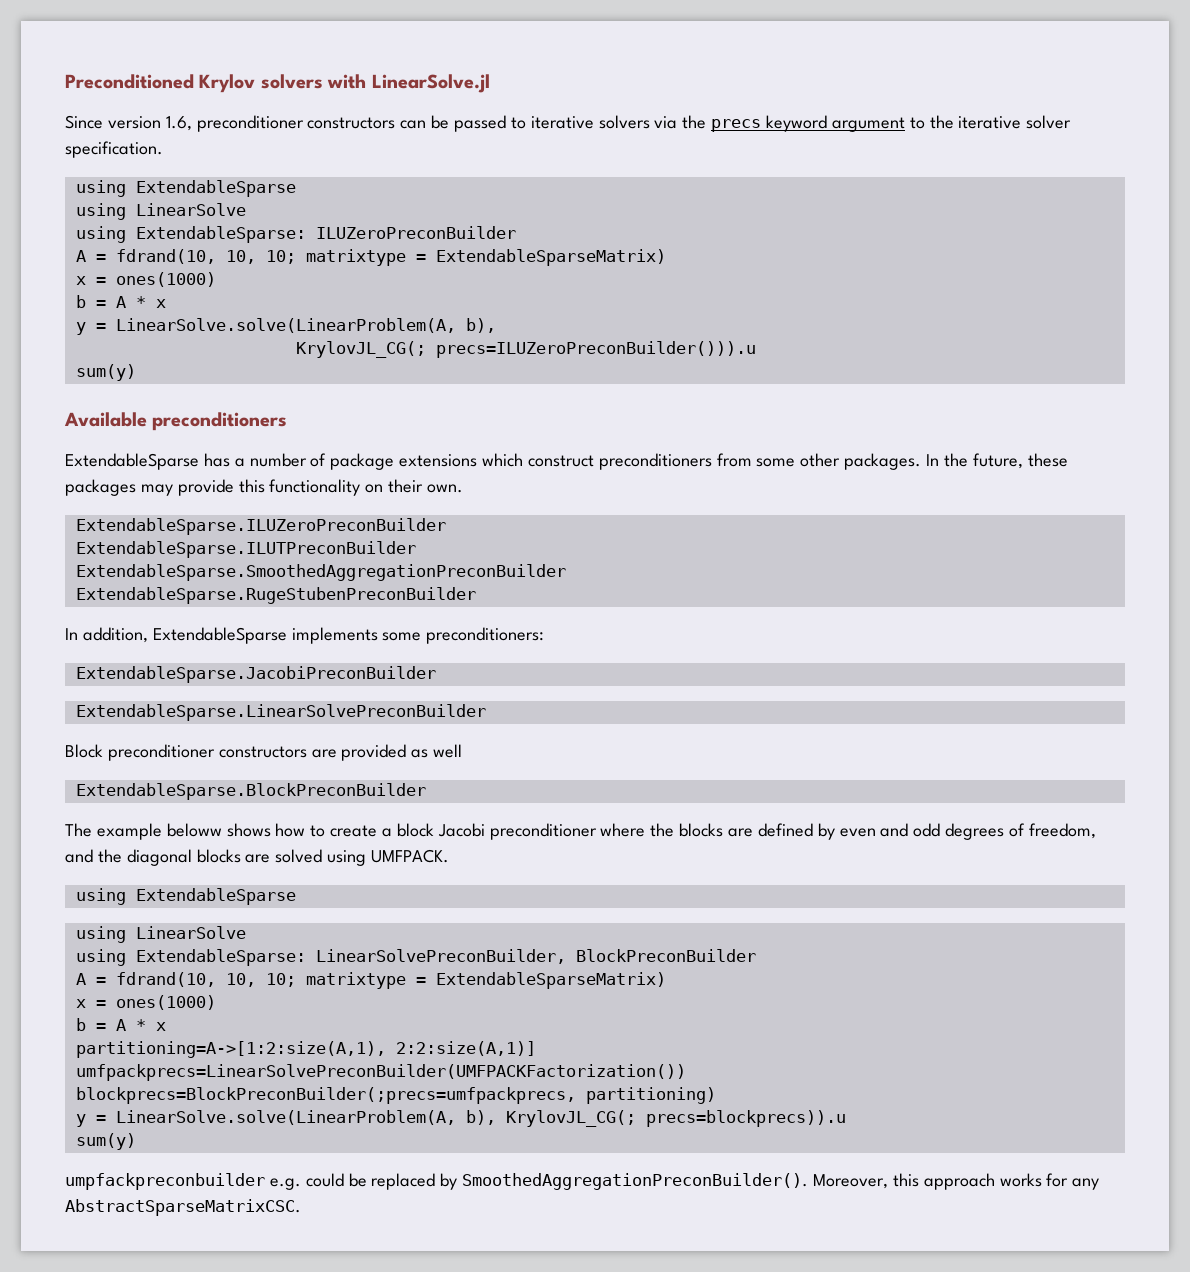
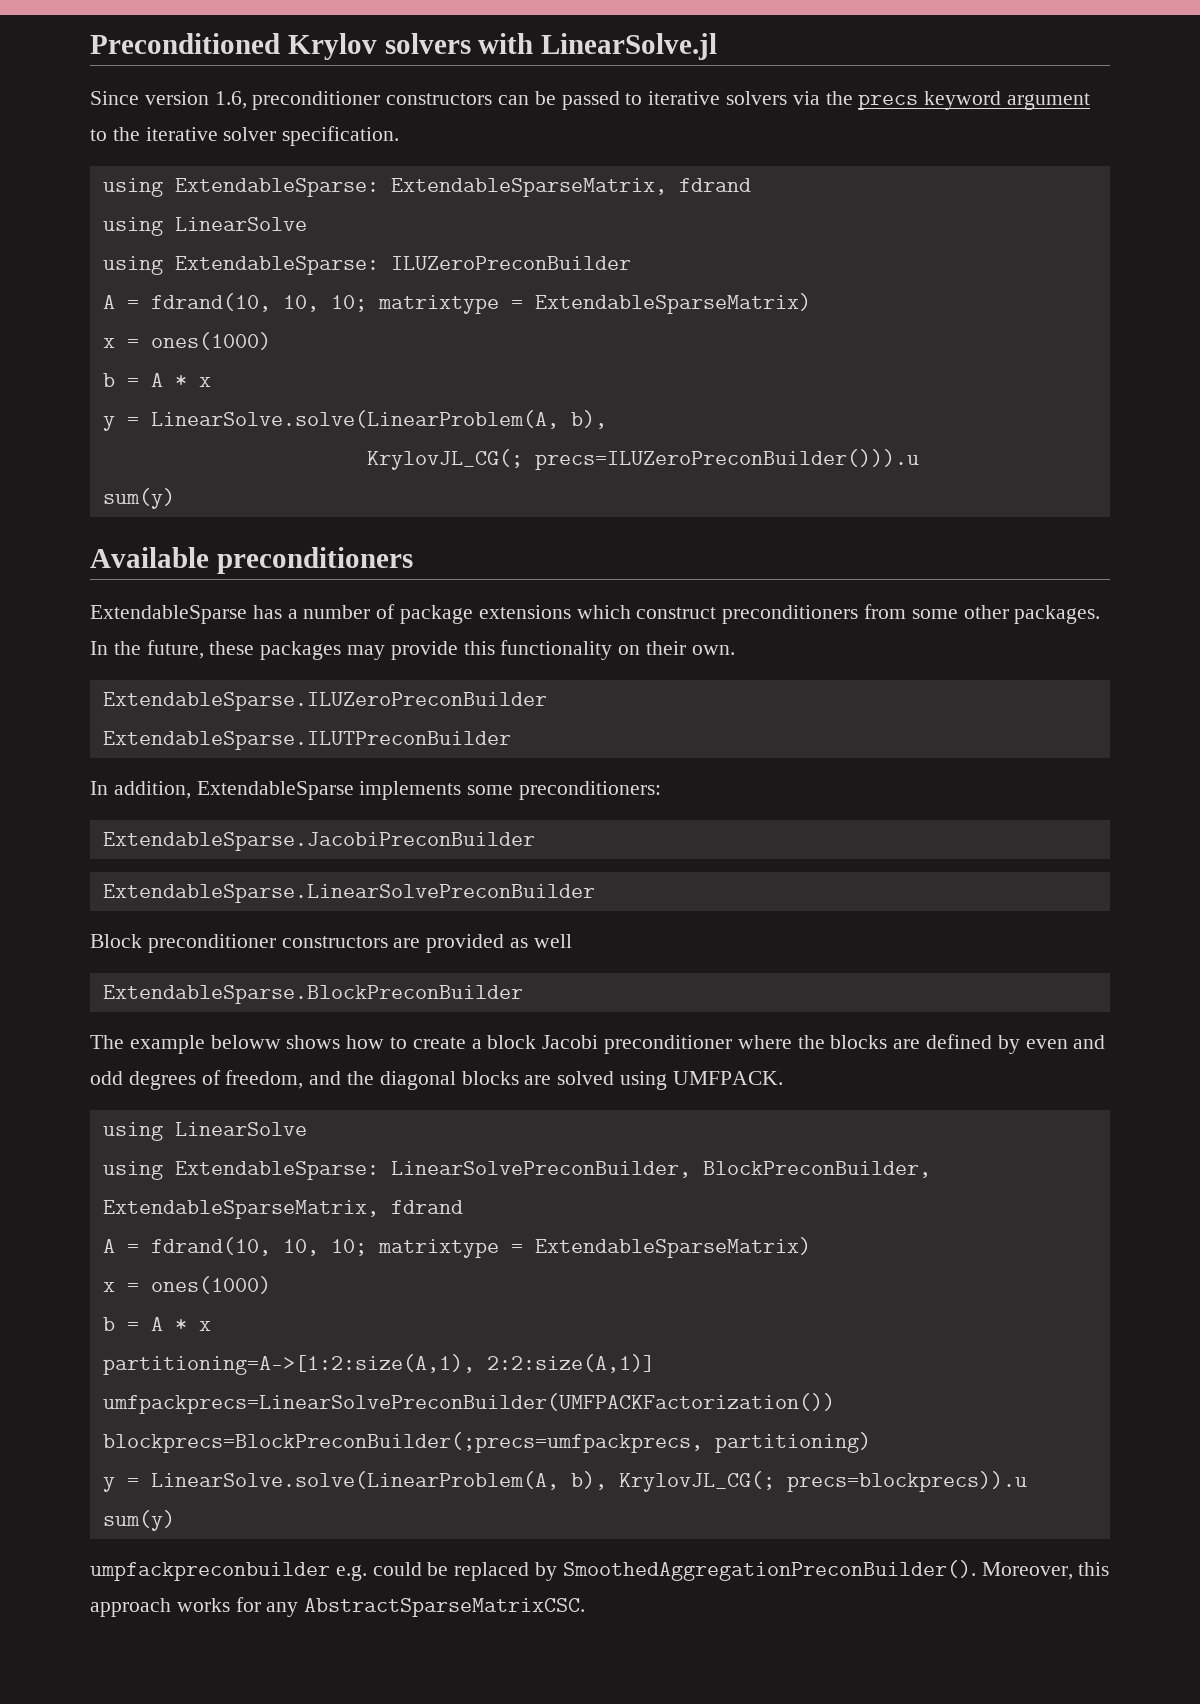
  Since version 1.6, preconditioner constructors can be passed to iterative solvers via the precs keyword argument to the iterative solver specification.
- using ExtendableSparse
+ using ExtendableSparse: ExtendableSparseMatrix, fdrand
- ExtendableSparse.SmoothedAggregationPreconBuilder
- ExtendableSparse.RugeStubenPreconBuilder
  The example beloww shows how to create a block Jacobi preconditioner where the blocks are defined by even and odd degrees of freedom, and the diagonal blocks are solved using UMFPACK.
- using ExtendableSparse
- using ExtendableSparse: LinearSolvePreconBuilder, BlockPreconBuilder
+ using ExtendableSparse: LinearSolvePreconBuilder, BlockPreconBuilder, ExtendableSparseMatrix, fdrand

